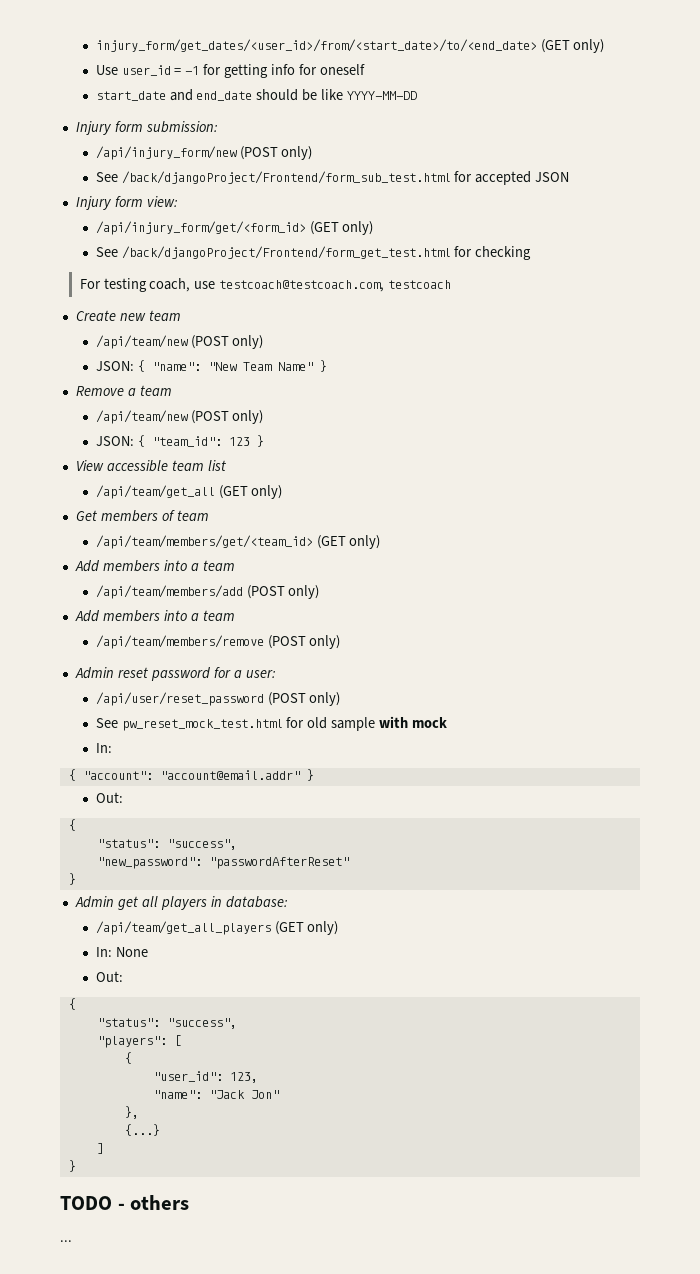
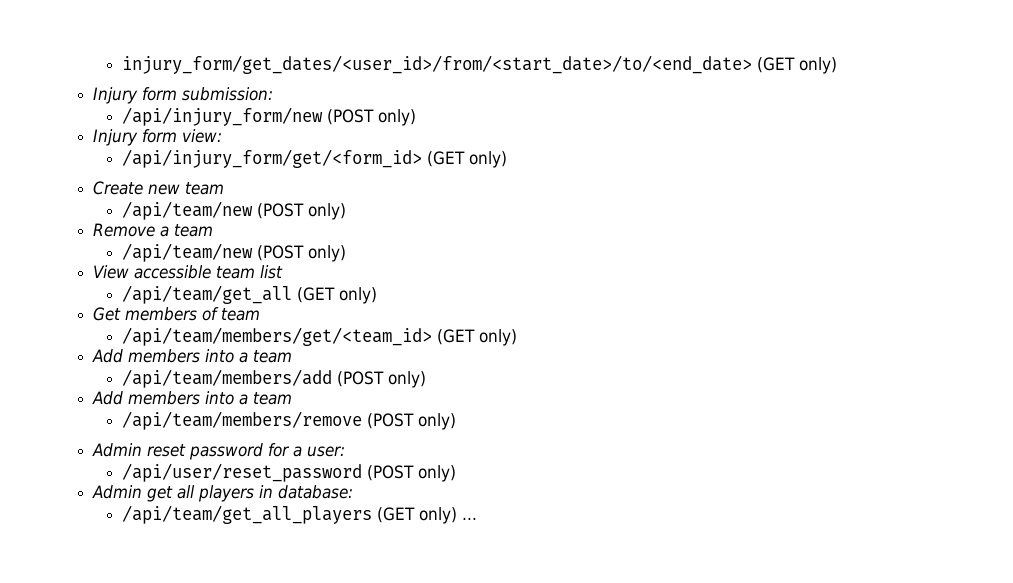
- Use user_id = -1 for getting info for oneself
- start_date and end_date should be like YYYY-MM-DD
- See /back/djangoProject/Frontend/form_sub_test.html for accepted JSON
- See /back/djangoProject/Frontend/form_get_test.html for checking
- For testing coach, use testcoach@testcoach.com, testcoach
- JSON: { "name": "New Team Name" }
- JSON: { "team_id": 123 }
- See pw_reset_mock_test.html for old sample with mock
- In:
- { "account": "account@email.addr" }
- Out:
- {
- "status": "success",
- "new_password": "passwordAfterReset"
- }
- /api/team/get_all_players (GET only)
- In: None
- Out:
- {
- "status": "success",
- "players": [
- {
- "user_id": 123,
- "name": "Jack Jon"
- },
- {...}
- ]
- }
- TODO - others
- ...
+ /api/team/get_all_players (GET only) ...

